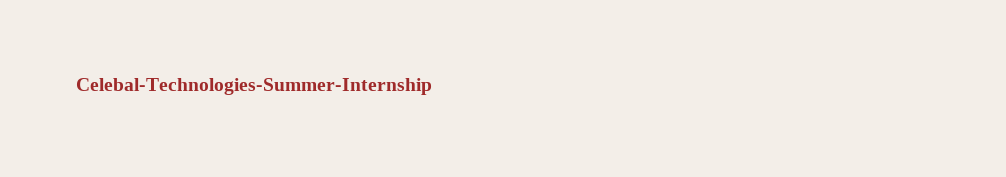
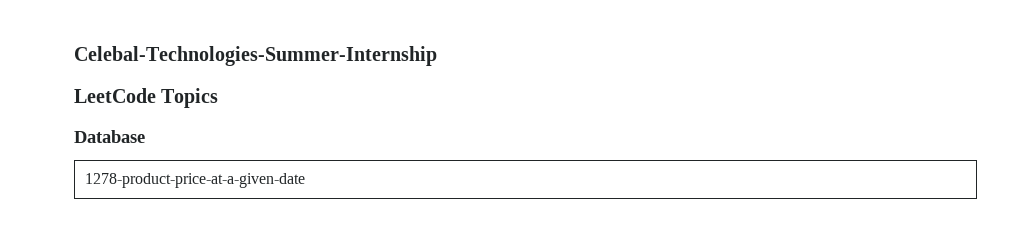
+ LeetCode Topics
+ Database
+ 1278-product-price-at-a-given-date

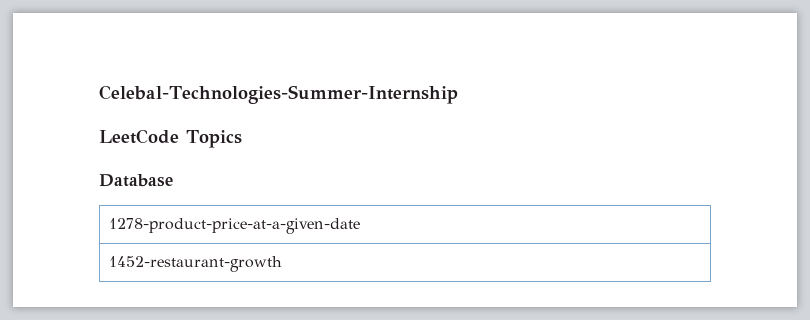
+ 1452-restaurant-growth

